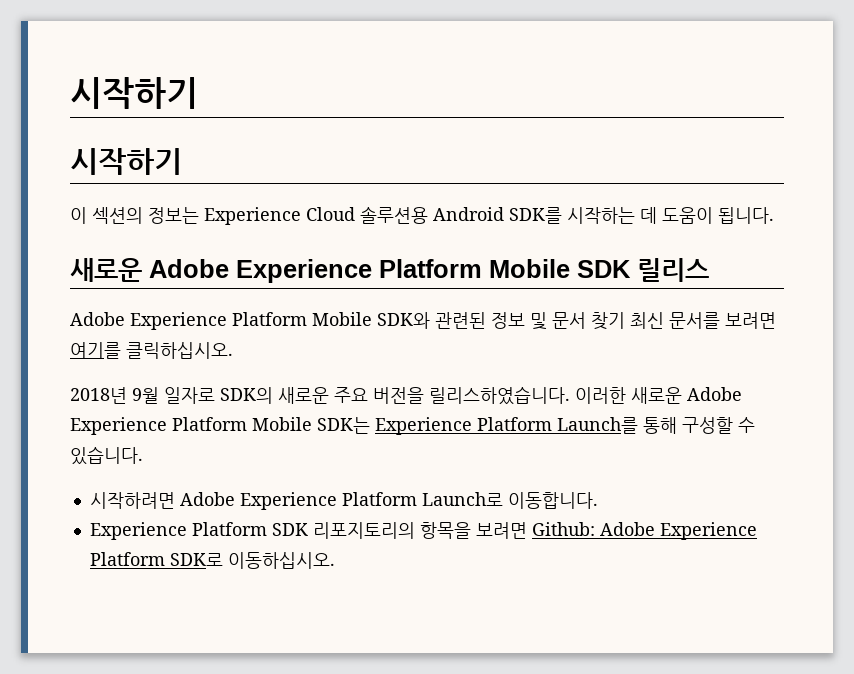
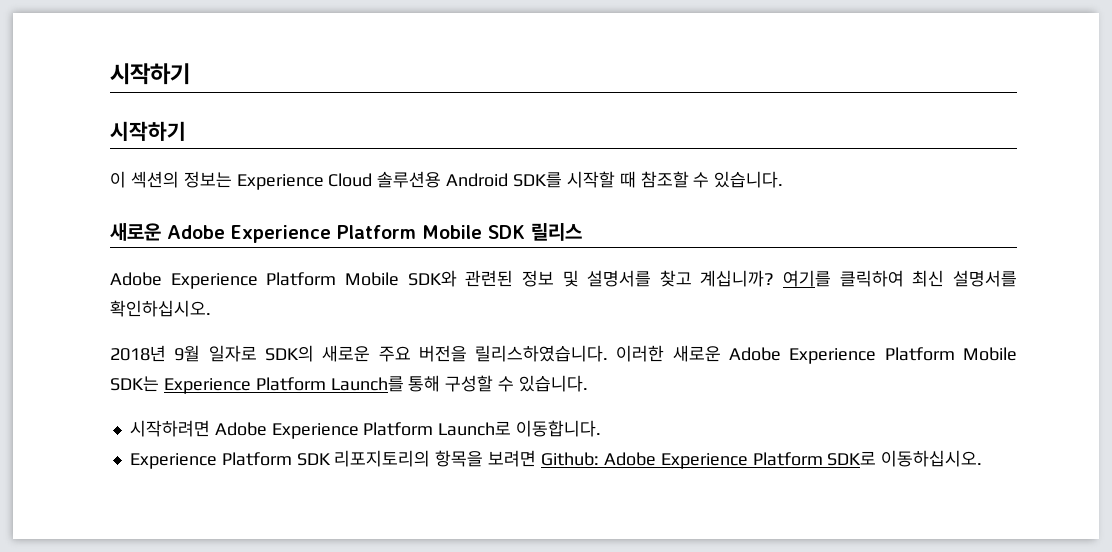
- 이 섹션의 정보는 Experience Cloud 솔루션용 Android SDK를 시작하는 데 도움이 됩니다.
+ 이 섹션의 정보는 Experience Cloud 솔루션용 Android SDK를 시작할 때 참조할 수 있습니다.
- Adobe Experience Platform Mobile SDK와 관련된 정보 및 문서 찾기 최신 문서를 보려면 여기를 클릭하십시오.
+ Adobe Experience Platform Mobile SDK와 관련된 정보 및 설명서를 찾고 계십니까? 여기를 클릭하여 최신 설명서를 확인하십시오.

